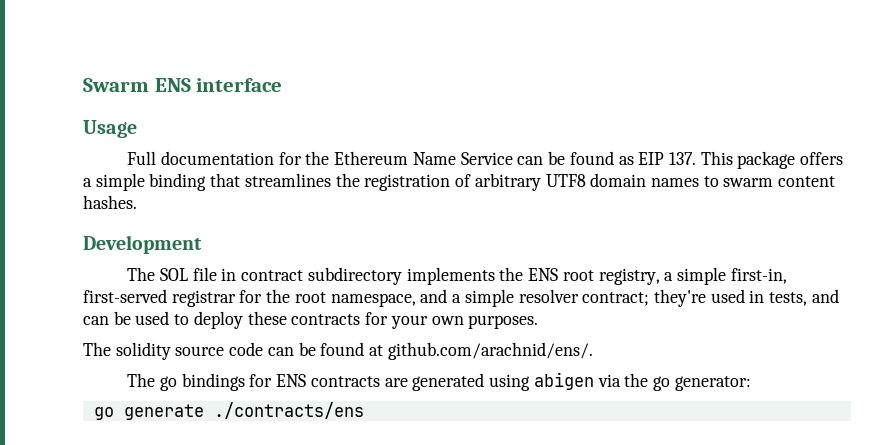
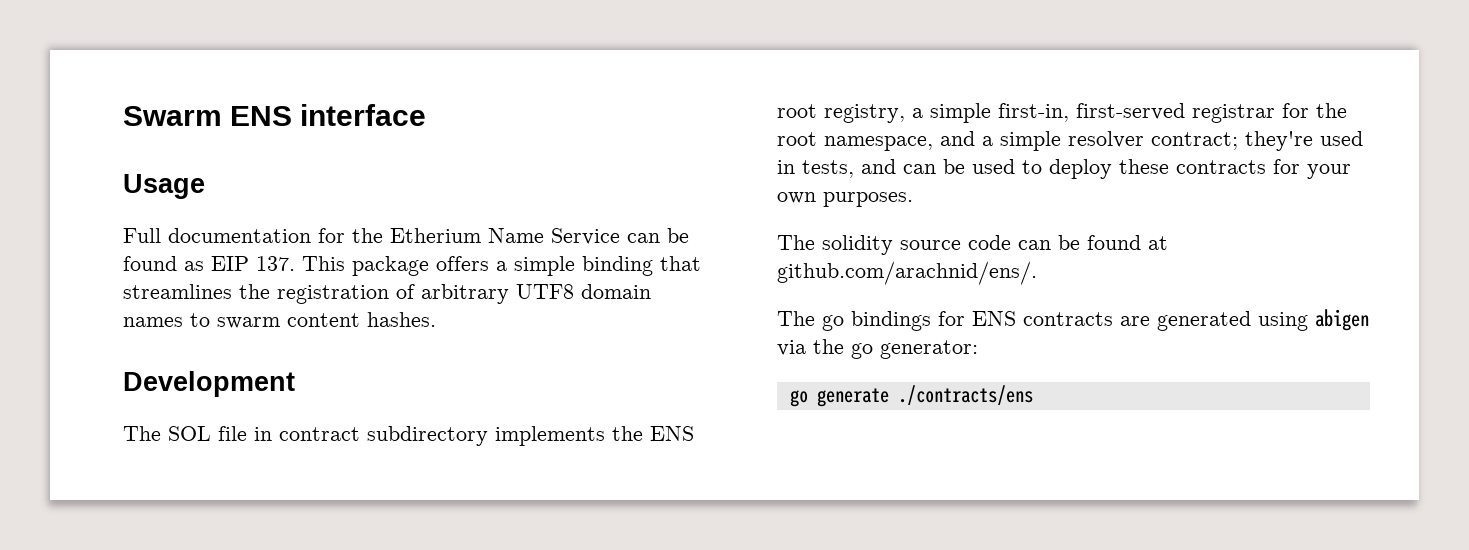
- Full documentation for the Ethereum Name Service can be found as EIP 137. This package offers a simple binding that streamlines the registration of arbitrary UTF8 domain names to swarm content hashes.
+ Full documentation for the Etherium Name Service can be found as EIP 137. This package offers a simple binding that streamlines the registration of arbitrary UTF8 domain names to swarm content hashes.

